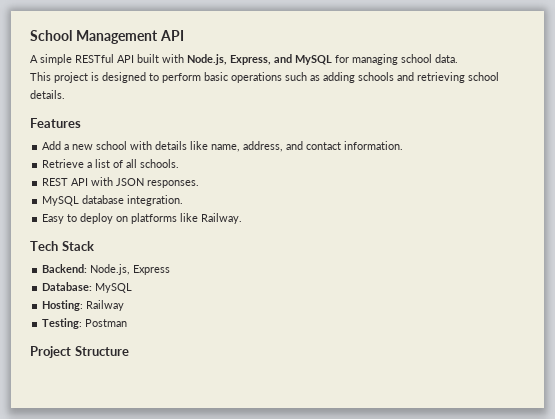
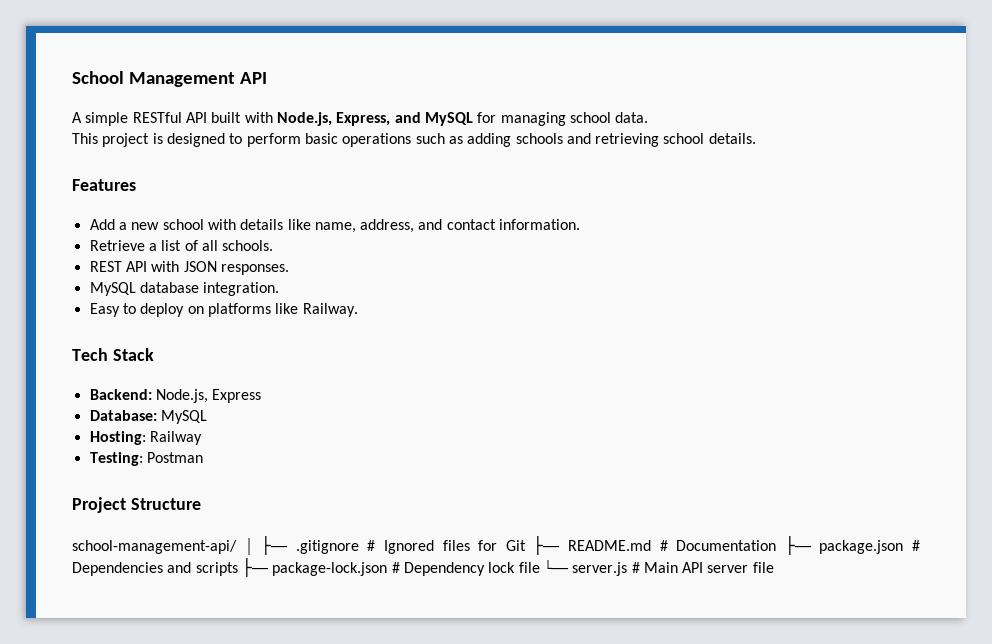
+ school-management-api/ │ ├── .gitignore # Ignored files for Git ├── README.md # Documentation ├── package.json # Dependencies and scripts ├── package-lock.json # Dependency lock file └── server.js # Main API server file

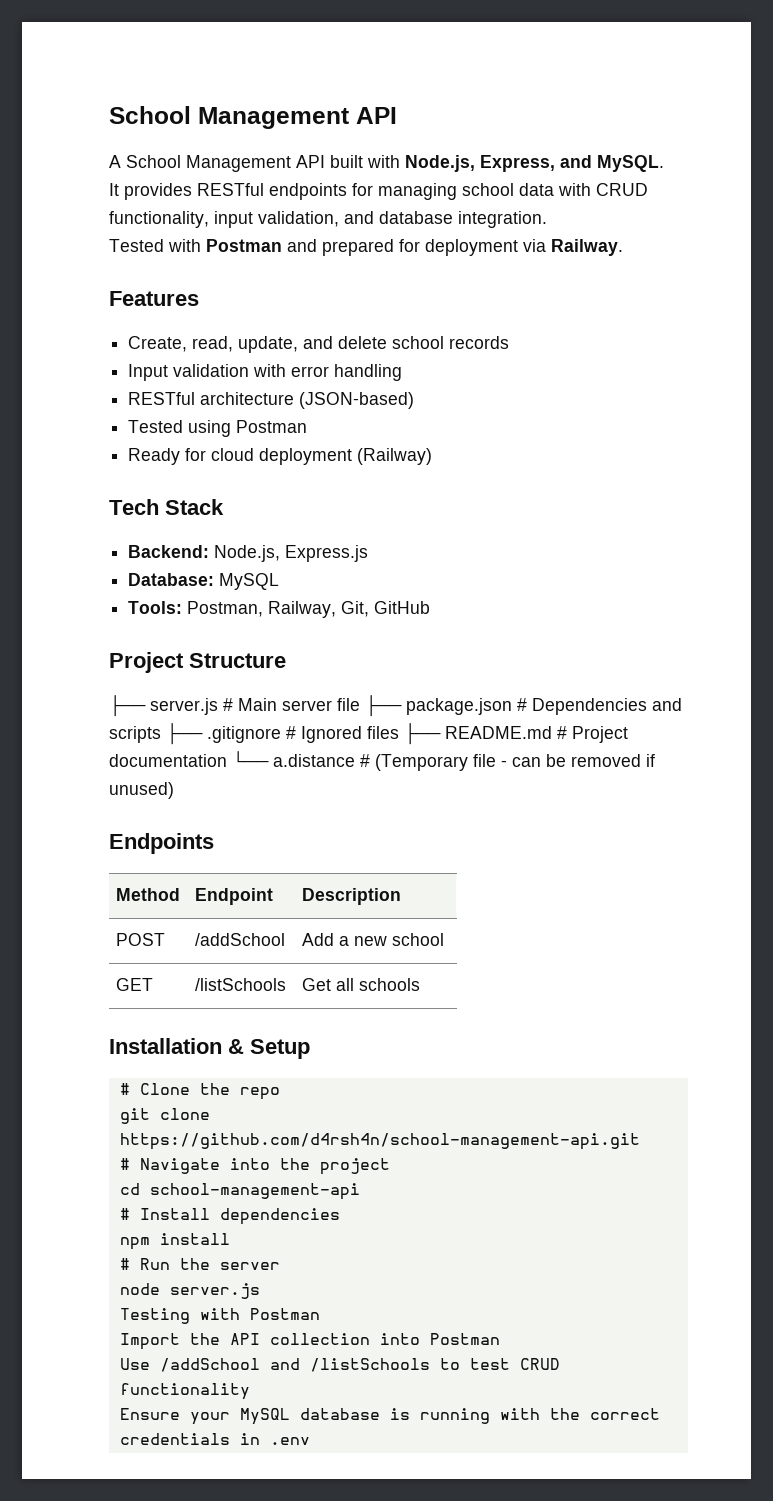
- A simple RESTful API built with Node.js, Express, and MySQL for managing school data.
- This project is designed to perform basic operations such as adding schools and retrieving school details.
+ A School Management API built with Node.js, Express, and MySQL.
+ It provides RESTful endpoints for managing school data with CRUD functionality, input validation, and database integration.
+ Tested with Postman and prepared for deployment via Railway.
  Features
- Add a new school with details like name, address, and contact information.
- Retrieve a list of all schools.
- REST API with JSON responses.
- MySQL database integration.
- Easy to deploy on platforms like Railway.
+ Create, read, update, and delete school records
+ Input validation with error handling
+ RESTful architecture (JSON-based)
+ Tested using Postman
+ Ready for cloud deployment (Railway)
- Backend: Node.js, Express
+ Backend: Node.js, Express.js
- Hosting: Railway
- Testing: Postman
+ Tools: Postman, Railway, Git, GitHub
  Project Structure
- school-management-api/ │ ├── .gitignore # Ignored files for Git ├── README.md # Documentation ├── package.json # Dependencies and scripts ├── package-lock.json # Dependency lock file └── server.js # Main API server file
+ ├── server.js # Main server file ├── package.json # Dependencies and scripts ├── .gitignore # Ignored files ├── README.md # Project documentation └── a.distance # (Temporary file - can be removed if unused)
+ Endpoints
+ Method | Endpoint | Description
+ POST | /addSchool | Add a new school
+ GET | /listSchools | Get all schools
+ Installation & Setup
+ # Clone the repo
+ git clone https://github.com/d4rsh4n/school-management-api.git
+ # Navigate into the project
+ cd school-management-api
+ # Install dependencies
+ npm install
+ # Run the server
+ node server.js
+ Testing with Postman
+ Import the API collection into Postman
+ Use /addSchool and /listSchools to test CRUD functionality
+ Ensure your MySQL database is running with the correct credentials in .env

